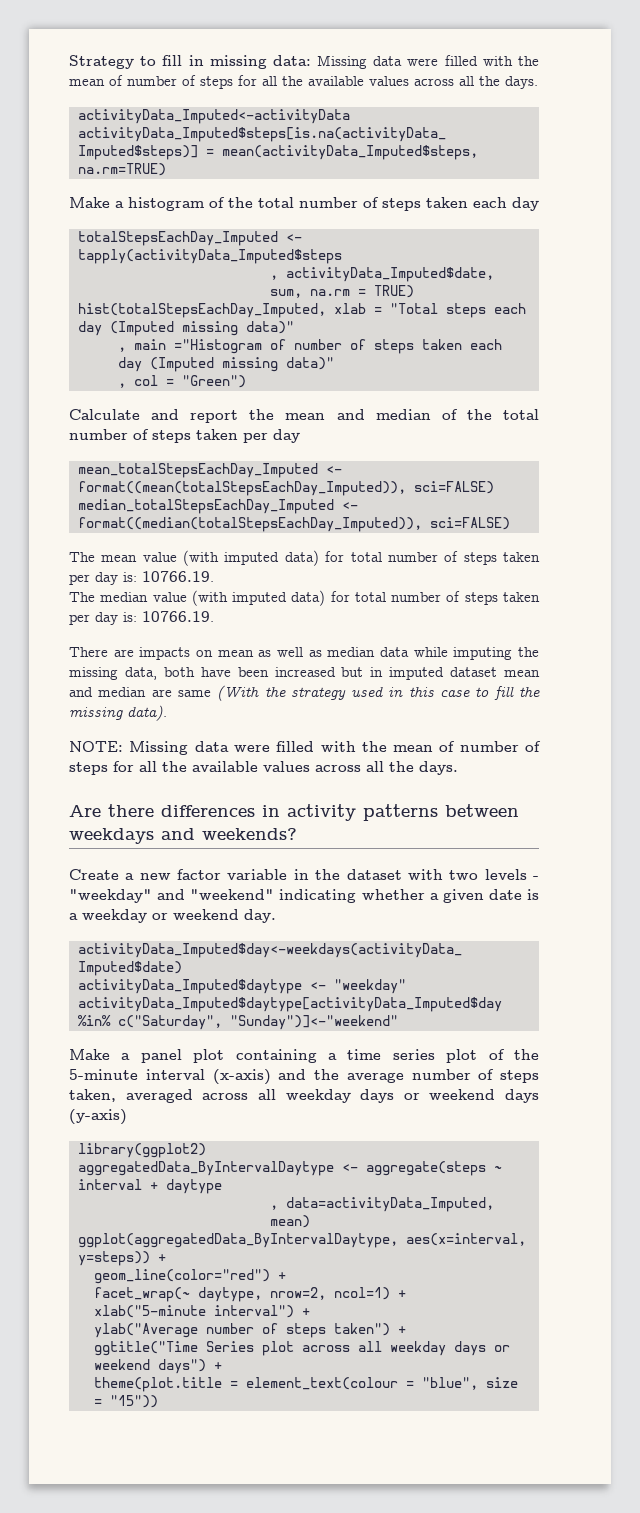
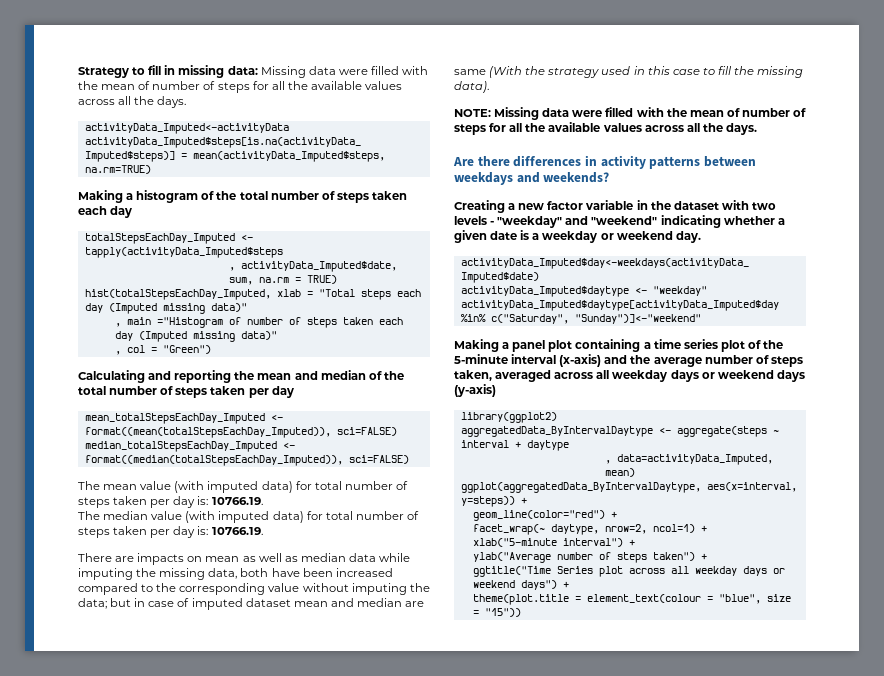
- Make a histogram of the total number of steps taken each day
+ Making a histogram of the total number of steps taken each day
- Calculate and report the mean and median of the total number of steps taken per day
+ Calculating and reporting the mean and median of the total number of steps taken per day
- There are impacts on mean as well as median data while imputing the missing data, both have been increased but in imputed dataset mean and median are same (With the strategy used in this case to fill the missing data).
+ There are impacts on mean as well as median data while imputing the missing data, both have been increased compared to the corresponding value without imputing the data; but in case of imputed dataset mean and median are same (With the strategy used in this case to fill the missing data).
- Create a new factor variable in the dataset with two levels - "weekday" and "weekend" indicating whether a given date is a weekday or weekend day.
+ Creating a new factor variable in the dataset with two levels - "weekday" and "weekend" indicating whether a given date is a weekday or weekend day.
- Make a panel plot containing a time series plot of the 5-minute interval (x-axis) and the average number of steps taken, averaged across all weekday days or weekend days (y-axis)
+ Making a panel plot containing a time series plot of the 5-minute interval (x-axis) and the average number of steps taken, averaged across all weekday days or weekend days (y-axis)

